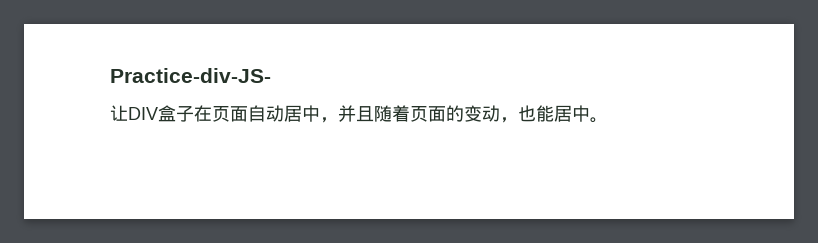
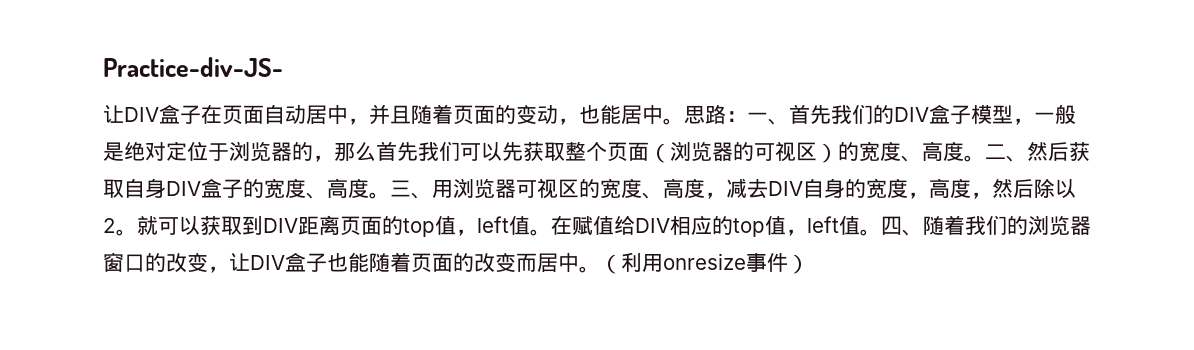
+ 思路：一、首先我们的DIV盒子模型，一般是绝对定位于浏览器的，那么首先我们可以先获取整个页面（浏览器的可视区）的宽度、高度。二、然后获取自身DIV盒子的宽度、高度。三、用浏览器可视区的宽度、高度，减去DIV自身的宽度，高度，然后除以2。就可以获取到DIV距离页面的top值，left值。在赋值给DIV相应的top值，left值。四、随着我们的浏览器窗口的改变，让DIV盒子也能随着页面的改变而居中。（利用onresize事件）

